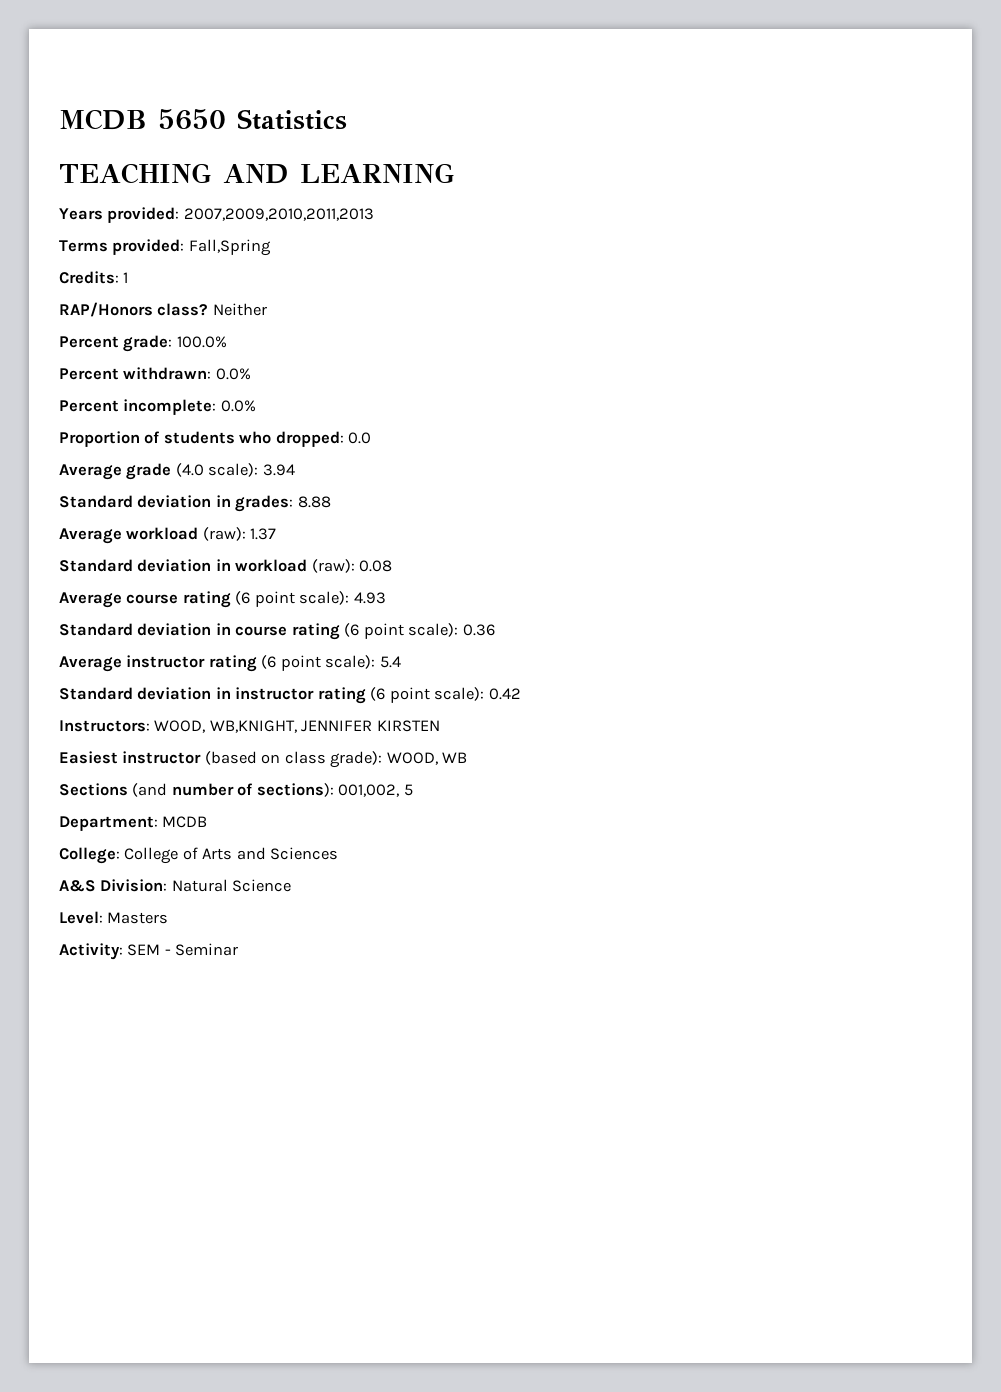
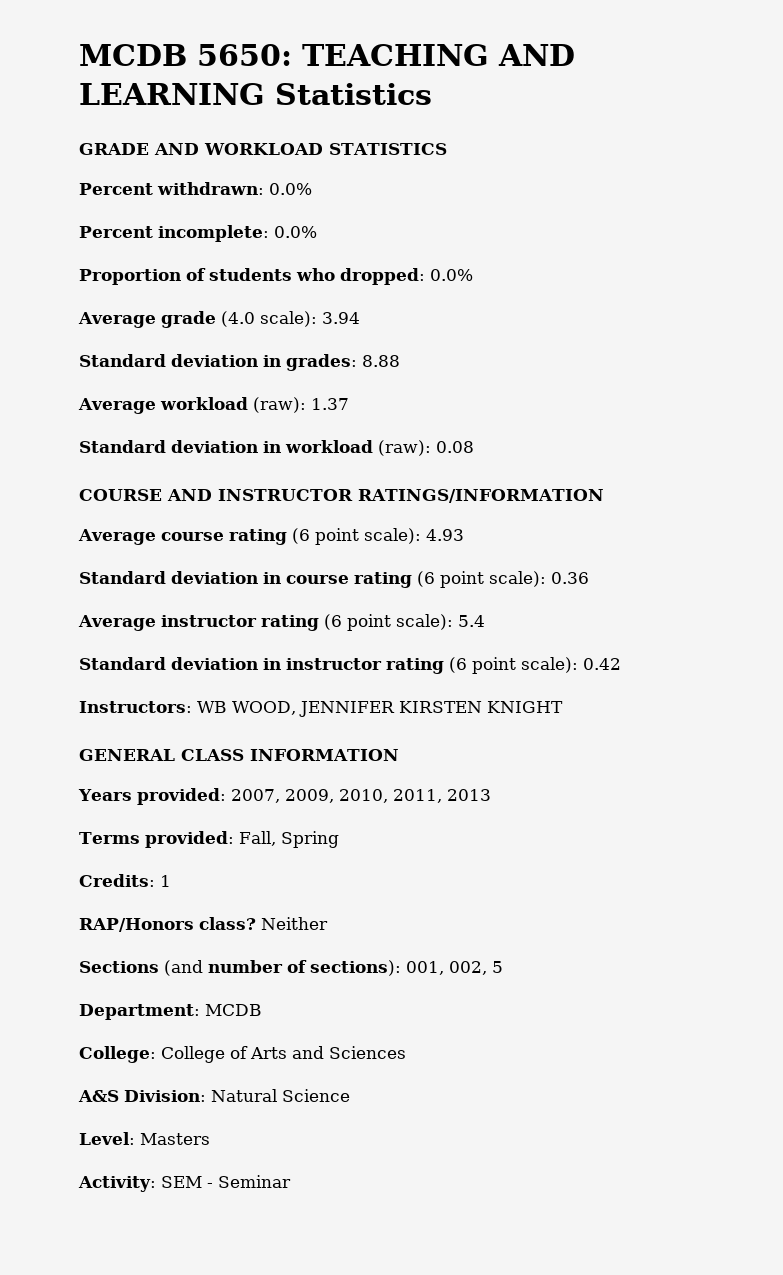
- MCDB 5650 Statistics
- TEACHING AND LEARNING
- Years provided: 2007,2009,2010,2011,2013
- Terms provided: Fall,Spring
- Credits: 1
- RAP/Honors class? Neither
- Percent grade: 100.0%
+ MCDB 5650: TEACHING AND LEARNING Statistics
+ GRADE AND WORKLOAD STATISTICS
- Proportion of students who dropped: 0.0
+ Proportion of students who dropped: 0.0%
+ COURSE AND INSTRUCTOR RATINGS/INFORMATION
- Instructors: WOOD, WB,KNIGHT, JENNIFER KIRSTEN
- Easiest instructor (based on class grade): WOOD, WB
+ Instructors: WB WOOD, JENNIFER KIRSTEN KNIGHT
+ GENERAL CLASS INFORMATION
+ Years provided: 2007, 2009, 2010, 2011, 2013
+ Terms provided: Fall, Spring
+ Credits: 1
+ RAP/Honors class? Neither
- Sections (and number of sections): 001,002, 5
+ Sections (and number of sections): 001, 002, 5

